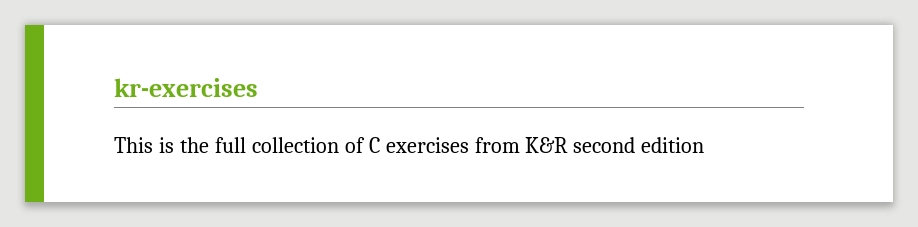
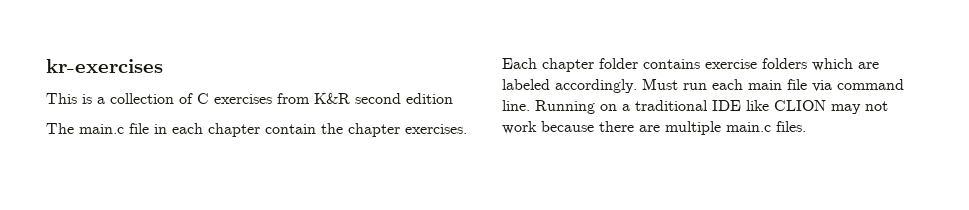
- This is the full collection of C exercises from K&R second edition
+ This is a collection of C exercises from K&R second edition
+ The main.c file in each chapter contain the chapter exercises. Each chapter folder contains exercise folders which are labeled accordingly. Must run each main file via command line. Running on a traditional IDE like CLION may not work because there are multiple main.c files.

